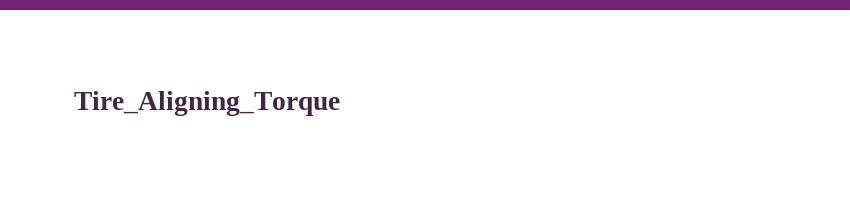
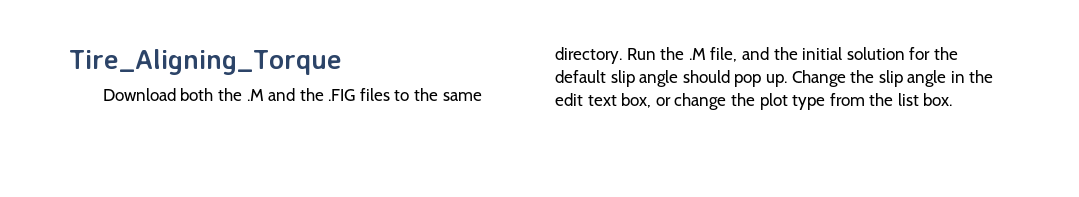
+ Download both the .M and the .FIG files to the same directory. Run the .M file, and the initial solution for the default slip angle should pop up. Change the slip angle in the edit text box, or change the plot type from the list box.

